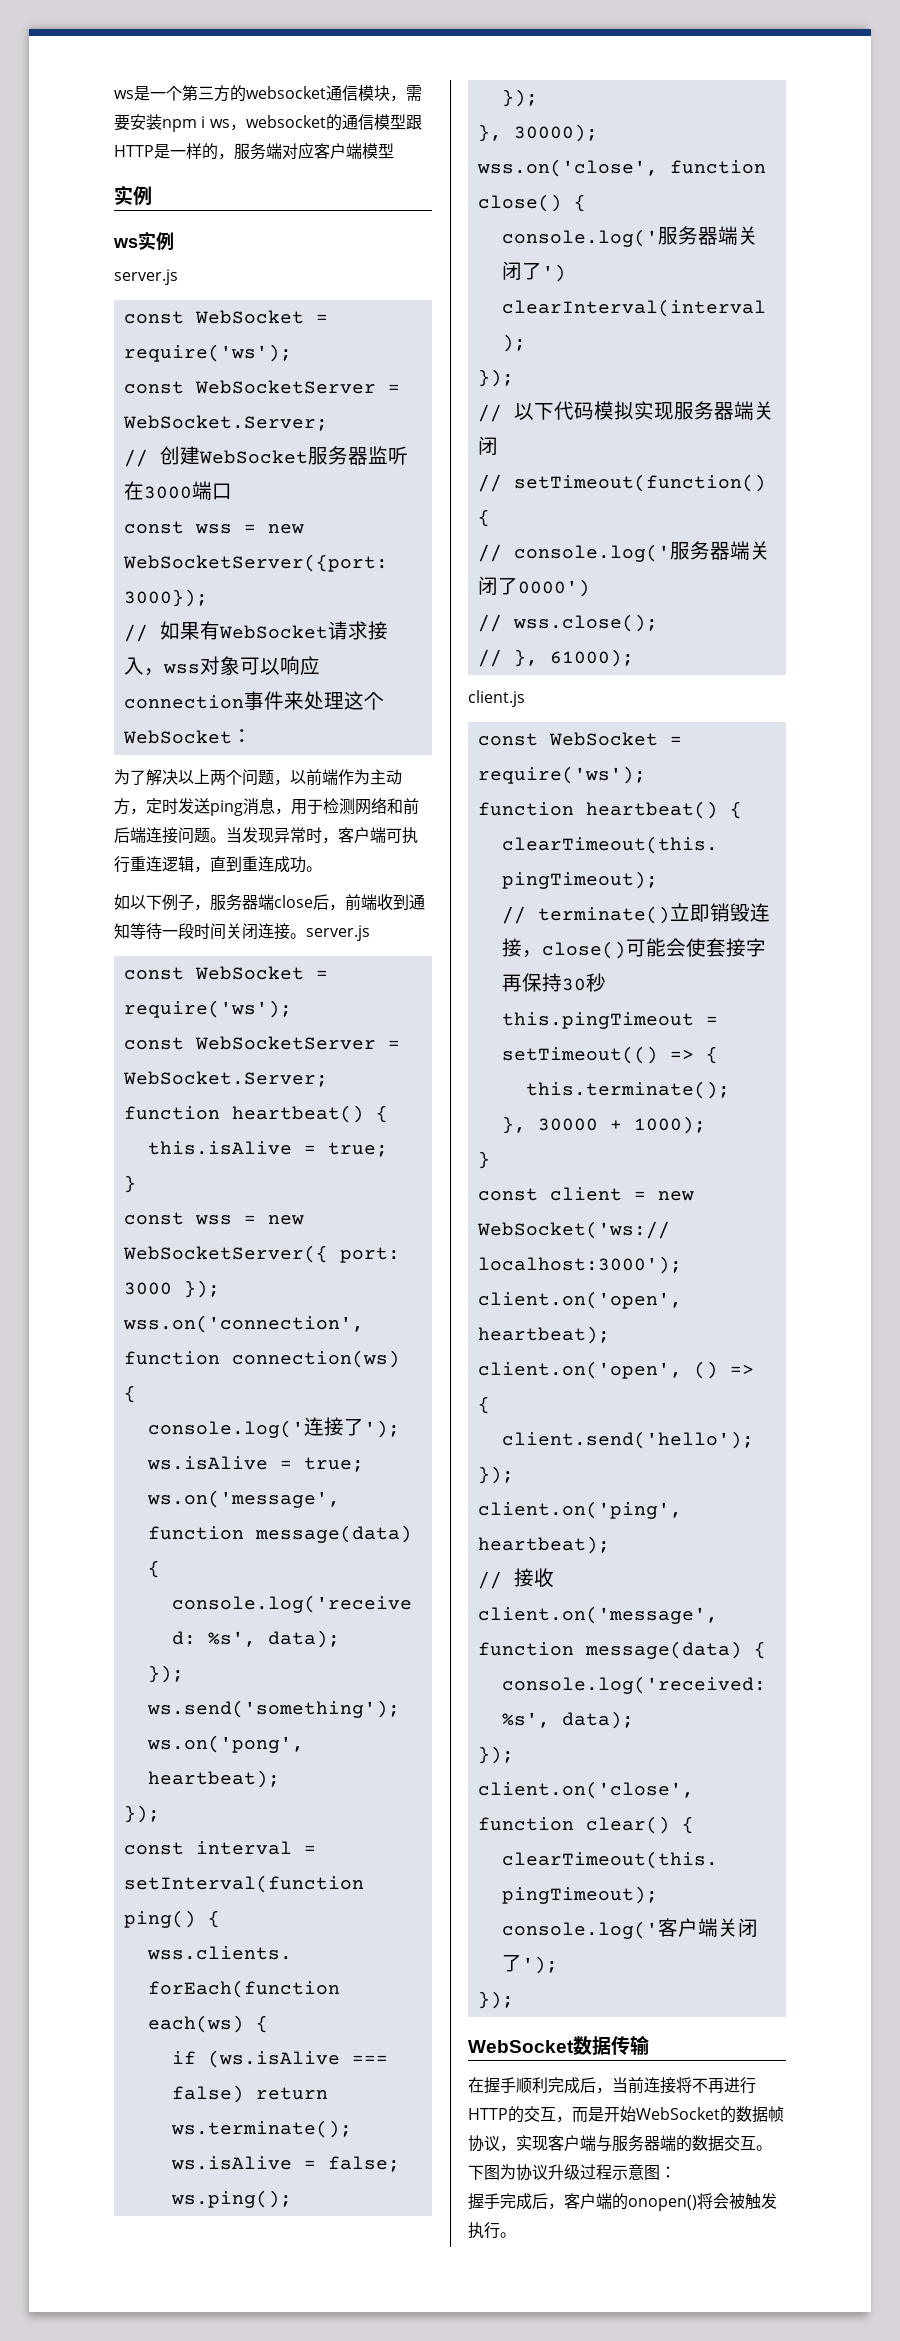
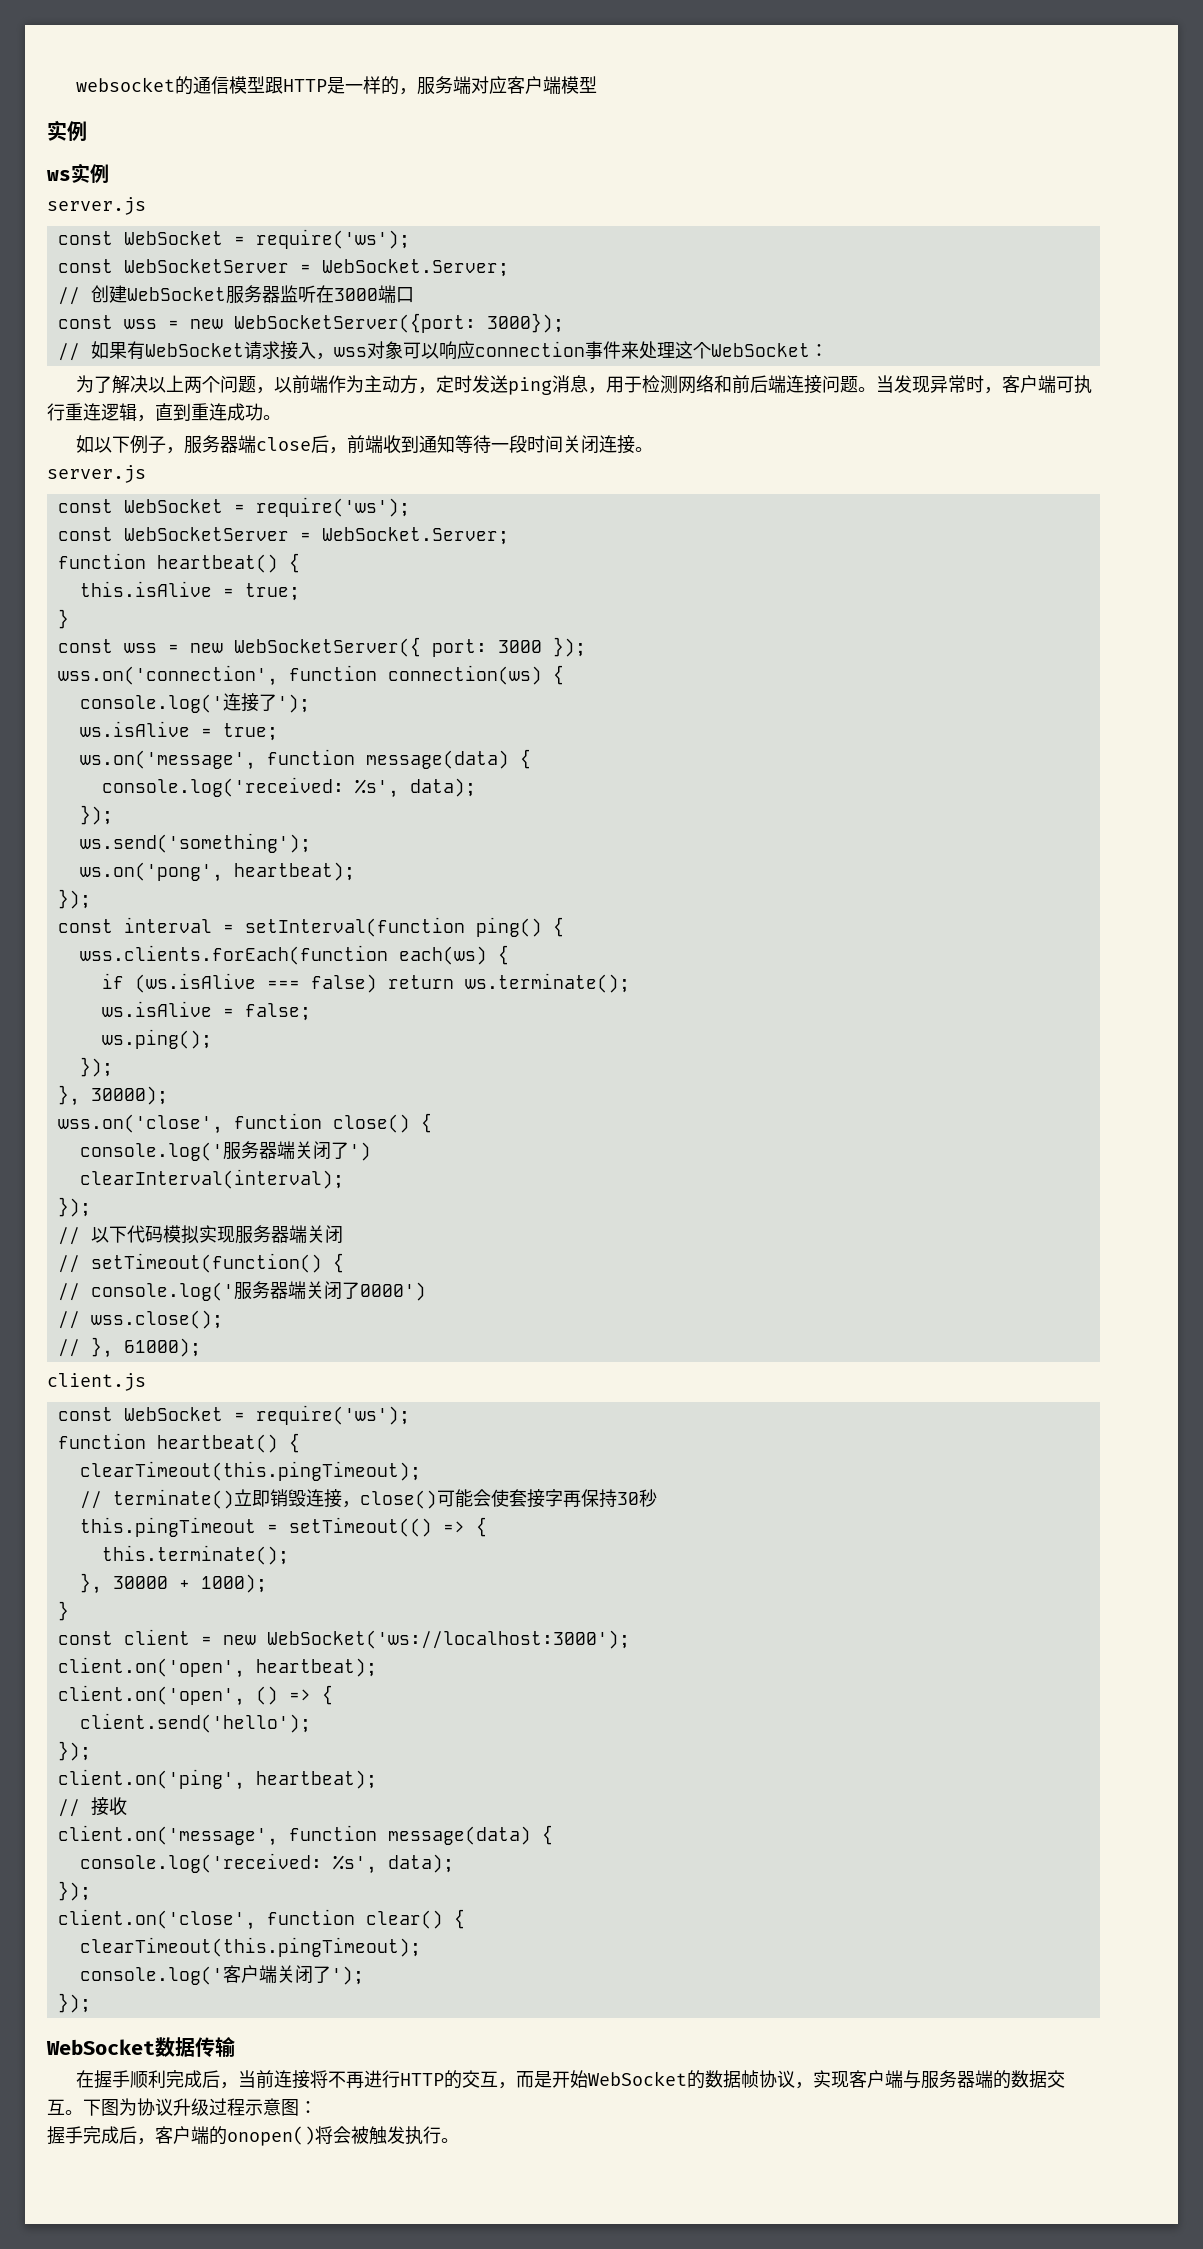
- ws是一个第三方的websocket通信模块，需要安装npm i ws，websocket的通信模型跟HTTP是一样的，服务端对应客户端模型
+ websocket的通信模型跟HTTP是一样的，服务端对应客户端模型
- 如以下例子，服务器端close后，前端收到通知等待一段时间关闭连接。server.js
+ 如以下例子，服务器端close后，前端收到通知等待一段时间关闭连接。
+ server.js

